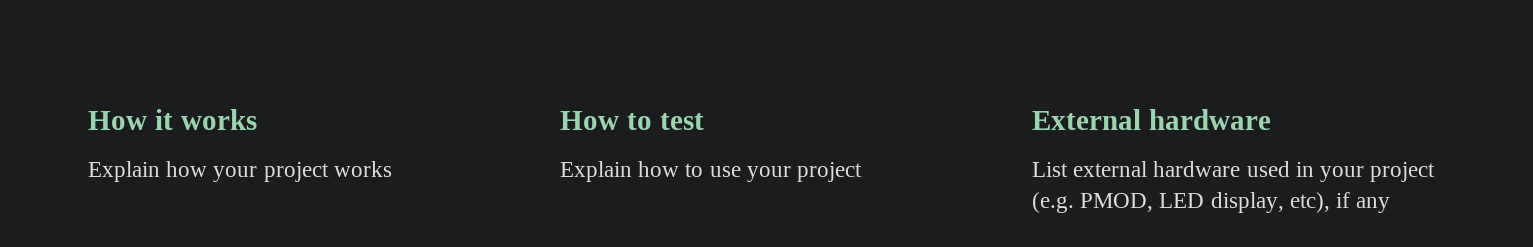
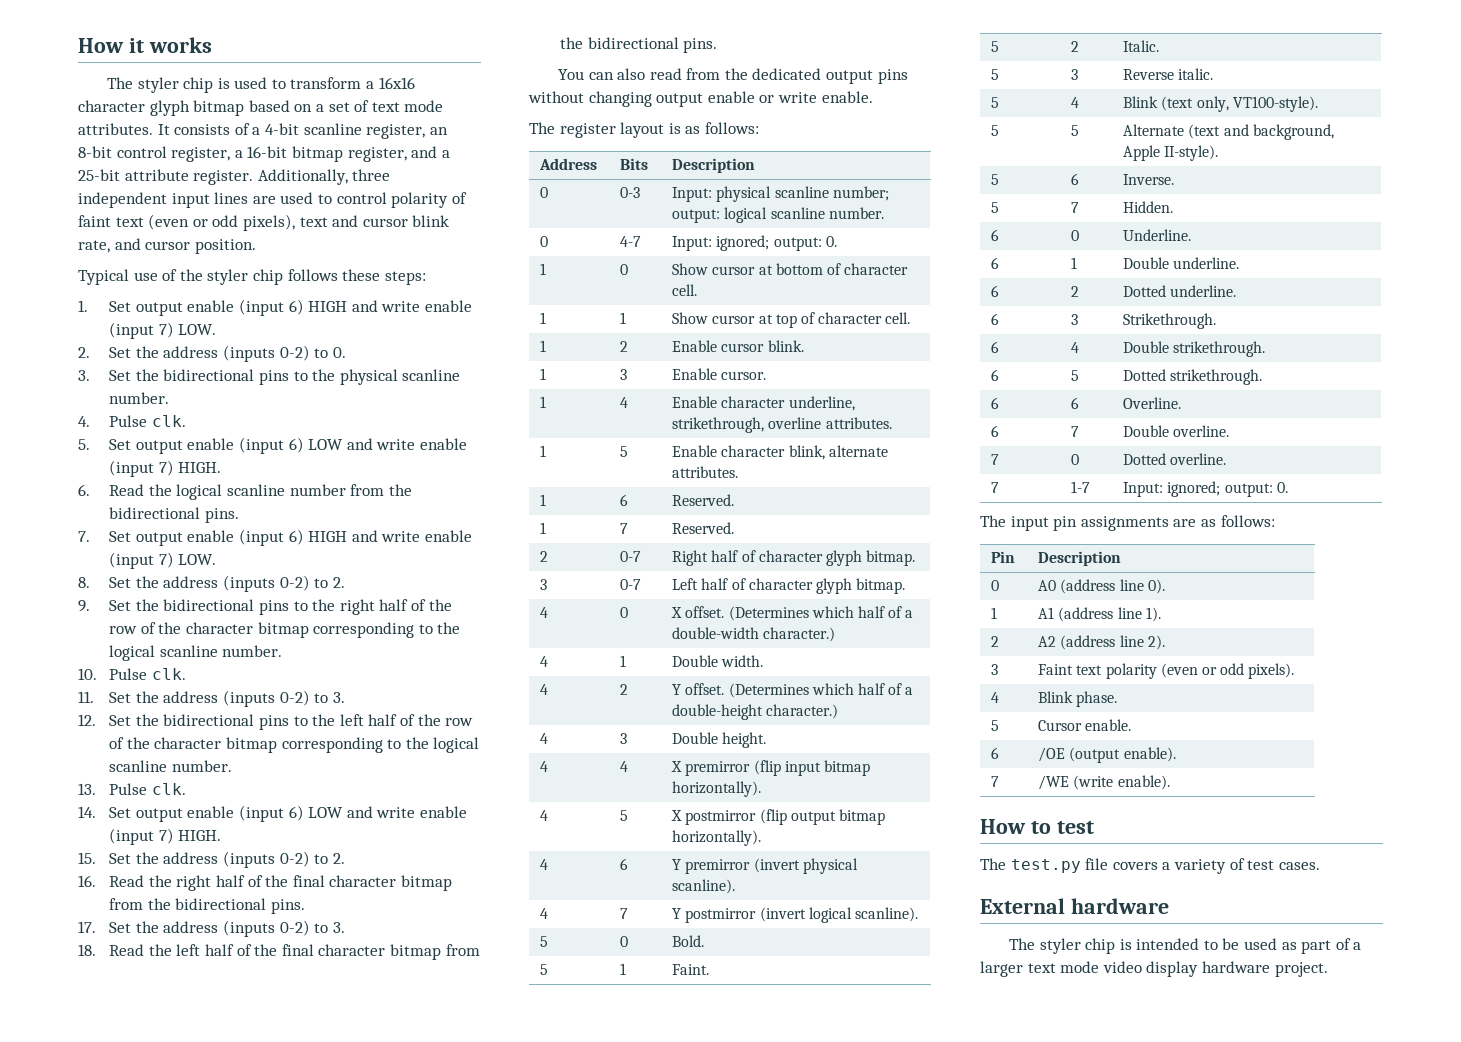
- Explain how your project works
+ The styler chip is used to transform a 16x16 character glyph bitmap based on a set of text mode attributes. It consists of a 4-bit scanline register, an 8-bit control register, a 16-bit bitmap register, and a 25-bit attribute register. Additionally, three independent input lines are used to control polarity of faint text (even or odd pixels), text and cursor blink rate, and cursor position.
+ Typical use of the styler chip follows these steps:
+ 1. Set output enable (input 6) HIGH and write enable (input 7) LOW.
+ 2. Set the address (inputs 0-2) to 0.
+ 3. Set the bidirectional pins to the physical scanline number.
+ 4. Pulse clk.
+ 5. Set output enable (input 6) LOW and write enable (input 7) HIGH.
+ 6. Read the logical scanline number from the bidirectional pins.
+ 7. Set output enable (input 6) HIGH and write enable (input 7) LOW.
+ 8. Set the address (inputs 0-2) to 2.
+ 9. Set the bidirectional pins to the right half of the row of the character bitmap corresponding to the logical scanline number.
+ 10. Pulse clk.
+ 11. Set the address (inputs 0-2) to 3.
+ 12. Set the bidirectional pins to the left half of the row of the character bitmap corresponding to the logical scanline number.
+ 13. Pulse clk.
+ 14. Set output enable (input 6) LOW and write enable (input 7) HIGH.
+ 15. Set the address (inputs 0-2) to 2.
+ 16. Read the right half of the final character bitmap from the bidirectional pins.
+ 17. Set the address (inputs 0-2) to 3.
+ 18. Read the left half of the final character bitmap from the bidirectional pins.
+ You can also read from the dedicated output pins without changing output enable or write enable.
+ The register layout is as follows:
+ Address | Bits | Description
+ 0 | 0-3 | Input: physical scanline number; output: logical scanline number.
+ 0 | 4-7 | Input: ignored; output: 0.
+ 1 | 0 | Show cursor at bottom of character cell.
+ 1 | 1 | Show cursor at top of character cell.
+ 1 | 2 | Enable cursor blink.
+ 1 | 3 | Enable cursor.
+ 1 | 4 | Enable character underline, strikethrough, overline attributes.
+ 1 | 5 | Enable character blink, alternate attributes.
+ 1 | 6 | Reserved.
+ 1 | 7 | Reserved.
+ 2 | 0-7 | Right half of character glyph bitmap.
+ 3 | 0-7 | Left half of character glyph bitmap.
+ 4 | 0 | X offset. (Determines which half of a double-width character.)
+ 4 | 1 | Double width.
+ 4 | 2 | Y offset. (Determines which half of a double-height character.)
+ 4 | 3 | Double height.
+ 4 | 4 | X premirror (flip input bitmap horizontally).
+ 4 | 5 | X postmirror (flip output bitmap horizontally).
+ 4 | 6 | Y premirror (invert physical scanline).
+ 4 | 7 | Y postmirror (invert logical scanline).
+ 5 | 0 | Bold.
+ 5 | 1 | Faint.
+ 5 | 2 | Italic.
+ 5 | 3 | Reverse italic.
+ 5 | 4 | Blink (text only, VT100-style).
+ 5 | 5 | Alternate (text and background, Apple II-style).
+ 5 | 6 | Inverse.
+ 5 | 7 | Hidden.
+ 6 | 0 | Underline.
+ 6 | 1 | Double underline.
+ 6 | 2 | Dotted underline.
+ 6 | 3 | Strikethrough.
+ 6 | 4 | Double strikethrough.
+ 6 | 5 | Dotted strikethrough.
+ 6 | 6 | Overline.
+ 6 | 7 | Double overline.
+ 7 | 0 | Dotted overline.
+ 7 | 1-7 | Input: ignored; output: 0.
+ The input pin assignments are as follows:
+ Pin | Description
+ 0 | A0 (address line 0).
+ 1 | A1 (address line 1).
+ 2 | A2 (address line 2).
+ 3 | Faint text polarity (even or odd pixels).
+ 4 | Blink phase.
+ 5 | Cursor enable.
+ 6 | /OE (output enable).
+ 7 | /WE (write enable).
  How to test
- Explain how to use your project
+ The test.py file covers a variety of test cases.
  External hardware
- List external hardware used in your project (e.g. PMOD, LED display, etc), if any
+ The styler chip is intended to be used as part of a larger text mode video display hardware project.

